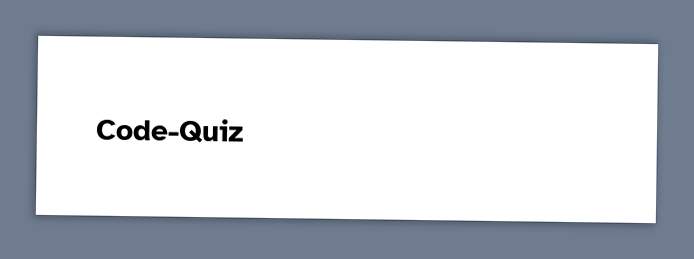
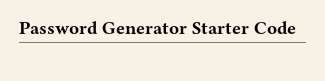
- Code-Quiz
+ Password Generator Starter Code

